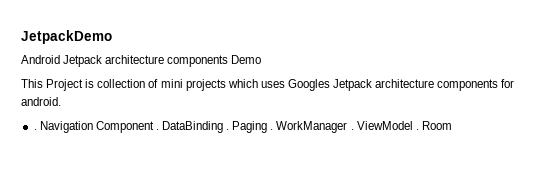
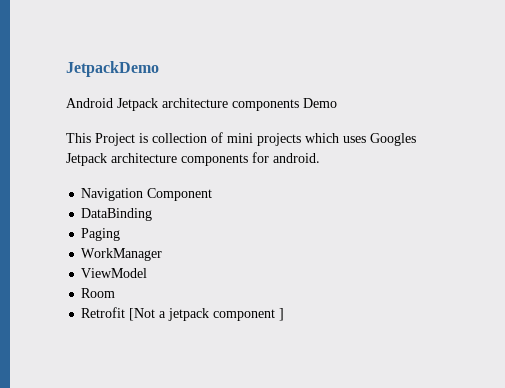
  This Project is collection of mini projects which uses Googles Jetpack architecture components for android.
- . Navigation Component . DataBinding . Paging . WorkManager . ViewModel . Room
+ Navigation Component
+ DataBinding
+ Paging
+ WorkManager
+ ViewModel
+ Room
+ Retrofit [Not a jetpack component ]

